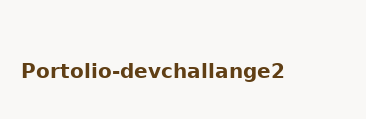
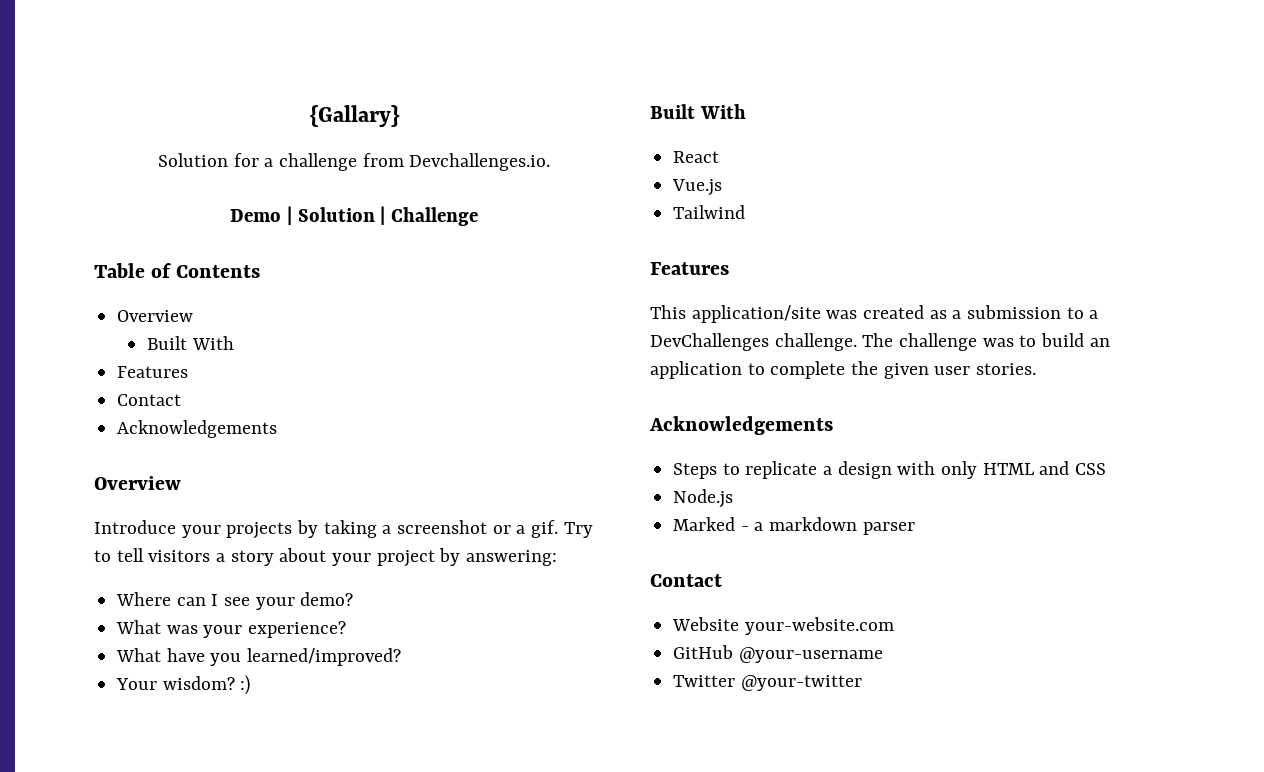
- Portolio-devchallange2
+ {Gallary}
+ Solution for a challenge from Devchallenges.io.
+ Demo | Solution | Challenge
+ Table of Contents
+ Overview
+ Built With
+ Features
+ Contact
+ Acknowledgements
+ Overview
+ Introduce your projects by taking a screenshot or a gif. Try to tell visitors a story about your project by answering:
+ Where can I see your demo?
+ What was your experience?
+ What have you learned/improved?
+ Your wisdom? :)
+ Built With
+ React
+ Vue.js
+ Tailwind
+ Features
+ This application/site was created as a submission to a DevChallenges challenge. The challenge was to build an application to complete the given user stories.
+ Acknowledgements
+ Steps to replicate a design with only HTML and CSS
+ Node.js
+ Marked - a markdown parser
+ Contact
+ Website your-website.com
+ GitHub @your-username
+ Twitter @your-twitter

